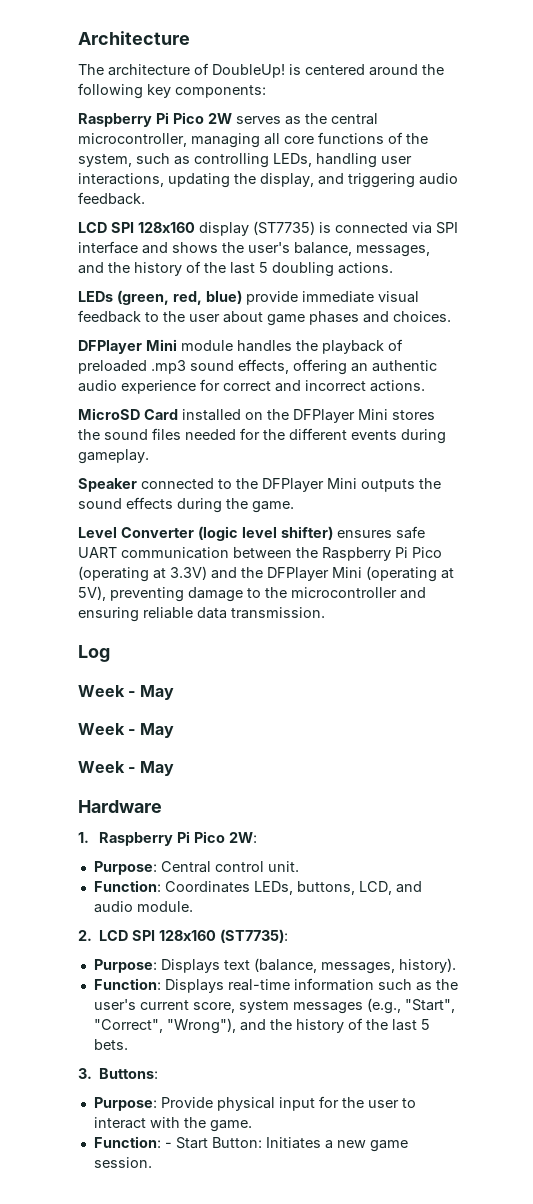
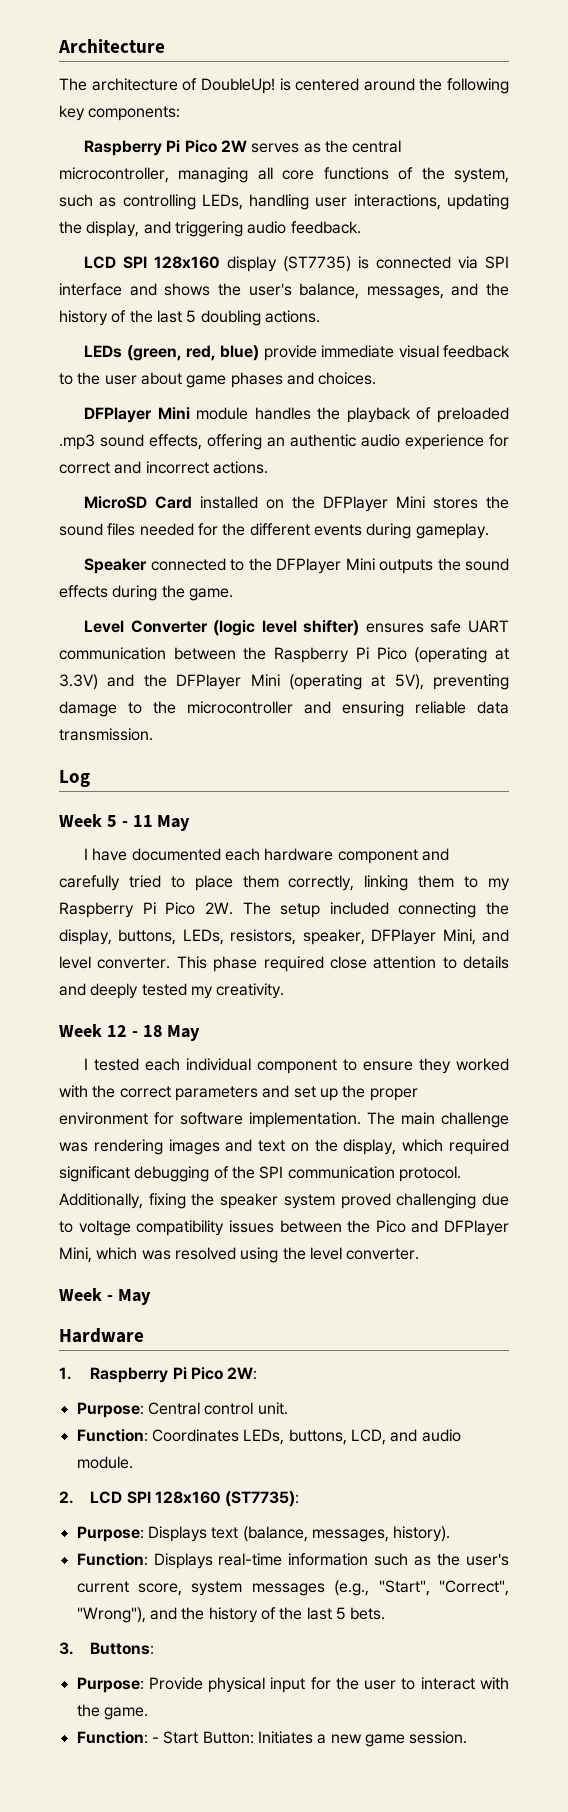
  Log
- Week - May
- Week - May
+ Week 5 - 11 May
+ I have documented each hardware component and carefully tried to place them correctly, linking them to my Raspberry Pi Pico 2W. The setup included connecting the display, buttons, LEDs, resistors, speaker, DFPlayer Mini, and level converter. This phase required close attention to details and deeply tested my creativity.
+ Week 12 - 18 May
+ I tested each individual component to ensure they worked with the correct parameters and set up the proper environment for software implementation. The main challenge was rendering images and text on the display, which required significant debugging of the SPI communication protocol. Additionally, fixing the speaker system proved challenging due to voltage compatibility issues between the Pico and DFPlayer Mini, which was resolved using the level converter.

